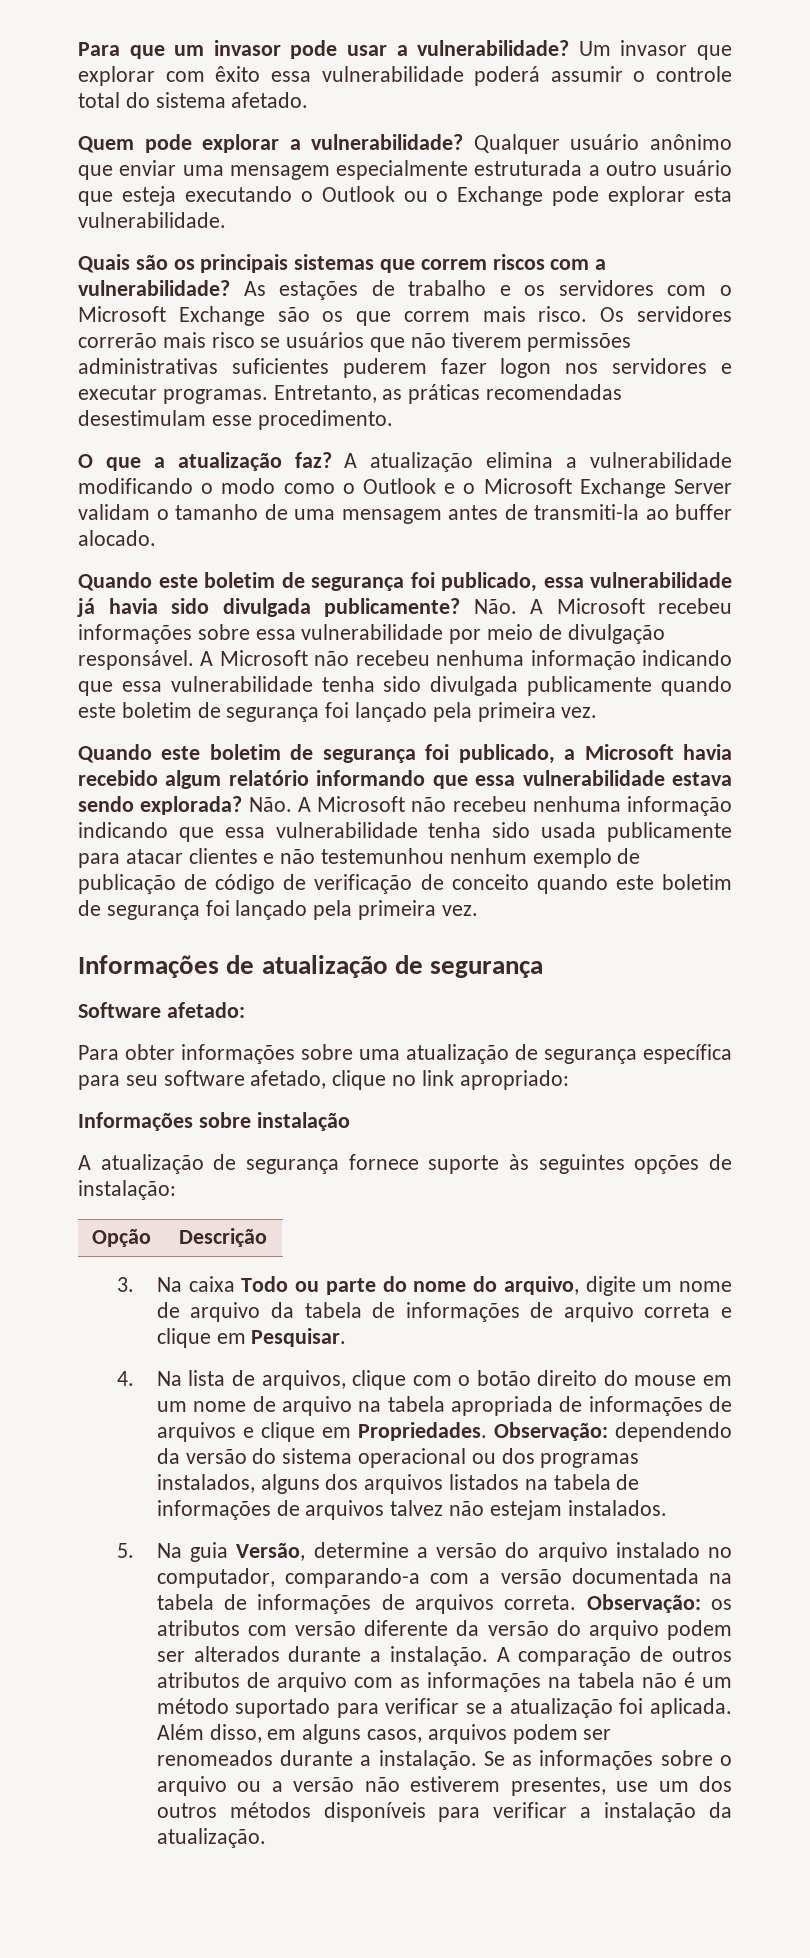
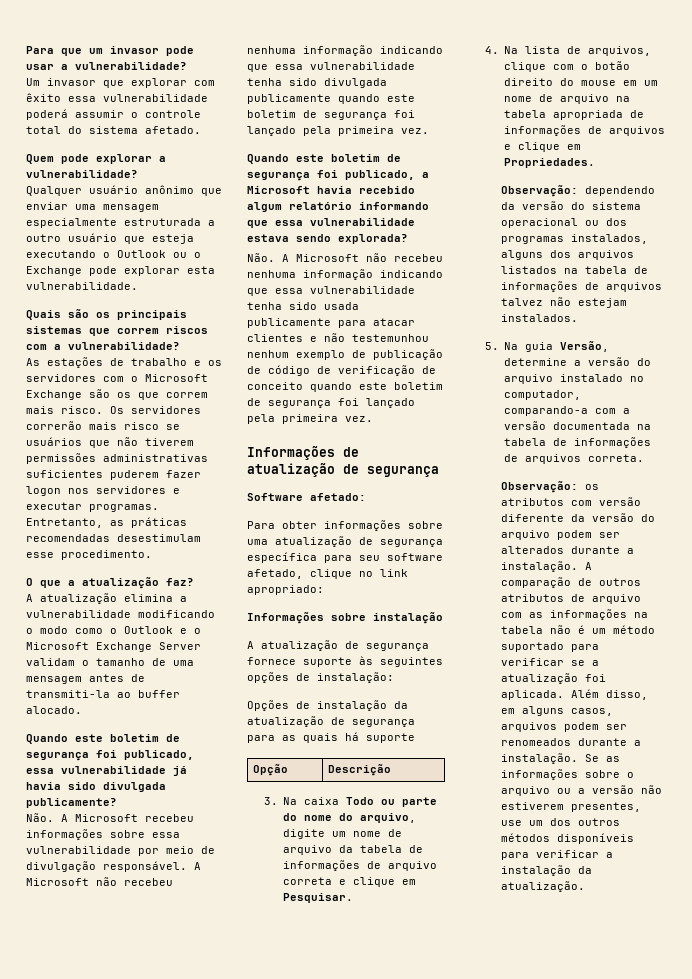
- Para que um invasor pode usar a vulnerabilidade? Um invasor que explorar com êxito essa vulnerabilidade poderá assumir o controle total do sistema afetado.
+ Para que um invasor pode usar a vulnerabilidade?
+ Um invasor que explorar com êxito essa vulnerabilidade poderá assumir o controle total do sistema afetado.
- Quem pode explorar a vulnerabilidade? Qualquer usuário anônimo que enviar uma mensagem especialmente estruturada a outro usuário que esteja executando o Outlook ou o Exchange pode explorar esta vulnerabilidade.
+ Quem pode explorar a vulnerabilidade?
+ Qualquer usuário anônimo que enviar uma mensagem especialmente estruturada a outro usuário que esteja executando o Outlook ou o Exchange pode explorar esta vulnerabilidade.
- Quais são os principais sistemas que correm riscos com a vulnerabilidade? As estações de trabalho e os servidores com o Microsoft Exchange são os que correm mais risco.
+ Quais são os principais sistemas que correm riscos com a vulnerabilidade?
+ As estações de trabalho e os servidores com o Microsoft Exchange são os que correm mais risco.
- O que a atualização faz? A atualização elimina a vulnerabilidade modificando o modo como o Outlook e o Microsoft Exchange Server validam o tamanho de uma mensagem antes de transmiti-la ao buffer alocado.
+ O que a atualização faz?
+ A atualização elimina a vulnerabilidade modificando o modo como o Outlook e o Microsoft Exchange Server validam o tamanho de uma mensagem antes de transmiti-la ao buffer alocado.
- Quando este boletim de segurança foi publicado, essa vulnerabilidade já havia sido divulgada publicamente? Não. A Microsoft recebeu informações sobre essa vulnerabilidade por meio de divulgação responsável.
+ Quando este boletim de segurança foi publicado, essa vulnerabilidade já havia sido divulgada publicamente?
+ Não. A Microsoft recebeu informações sobre essa vulnerabilidade por meio de divulgação responsável.
- Quando este boletim de segurança foi publicado, a Microsoft havia recebido algum relatório informando que essa vulnerabilidade estava sendo explorada? Não. A Microsoft não recebeu nenhuma informação indicando que essa vulnerabilidade tenha sido usada publicamente para atacar clientes e não testemunhou nenhum exemplo de publicação de código de verificação de conceito quando este boletim de segurança foi lançado pela primeira vez.
+ Quando este boletim de segurança foi publicado, a Microsoft havia recebido algum relatório informando que essa vulnerabilidade estava sendo explorada?
+ Não. A Microsoft não recebeu nenhuma informação indicando que essa vulnerabilidade tenha sido usada publicamente para atacar clientes e não testemunhou nenhum exemplo de publicação de código de verificação de conceito quando este boletim de segurança foi lançado pela primeira vez.
+ Opções de instalação da atualização de segurança para as quais há suporte
- 4. Na lista de arquivos, clique com o botão direito do mouse em um nome de arquivo na tabela apropriada de informações de arquivos e clique em Propriedades. Observação: dependendo da versão do sistema operacional ou dos programas instalados, alguns dos arquivos listados na tabela de informações de arquivos talvez não estejam instalados.
+ 4. Na lista de arquivos, clique com o botão direito do mouse em um nome de arquivo na tabela apropriada de informações de arquivos e clique em Propriedades.
+ Observação: dependendo da versão do sistema operacional ou dos programas instalados, alguns dos arquivos listados na tabela de informações de arquivos talvez não estejam instalados.
- 5. Na guia Versão, determine a versão do arquivo instalado no computador, comparando-a com a versão documentada na tabela de informações de arquivos correta. Observação: os atributos com versão diferente da versão do arquivo podem ser alterados durante a instalação.
+ 5. Na guia Versão, determine a versão do arquivo instalado no computador, comparando-a com a versão documentada na tabela de informações de arquivos correta.
+ Observação: os atributos com versão diferente da versão do arquivo podem ser alterados durante a instalação.

